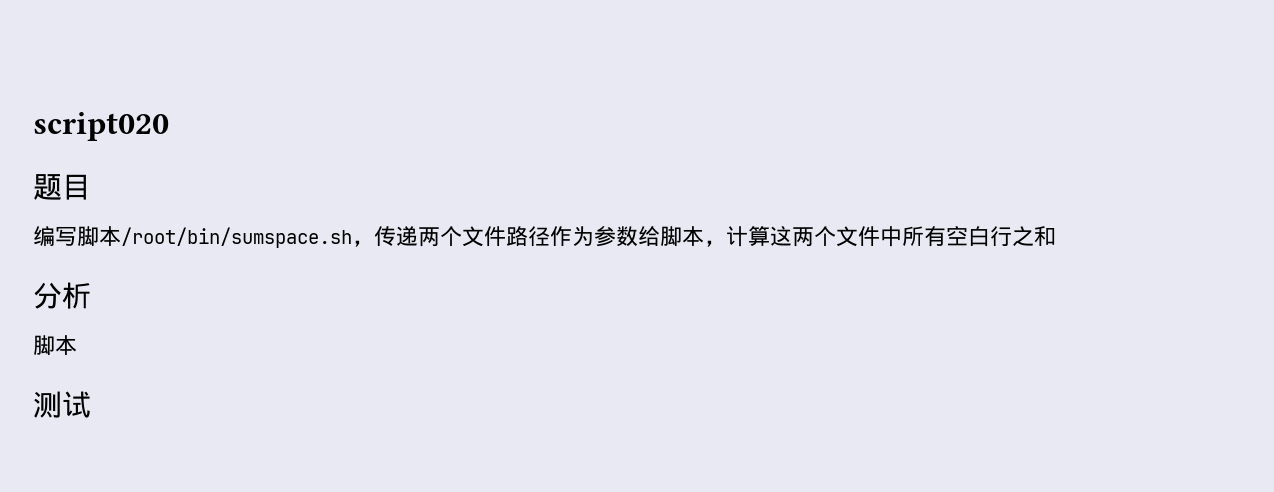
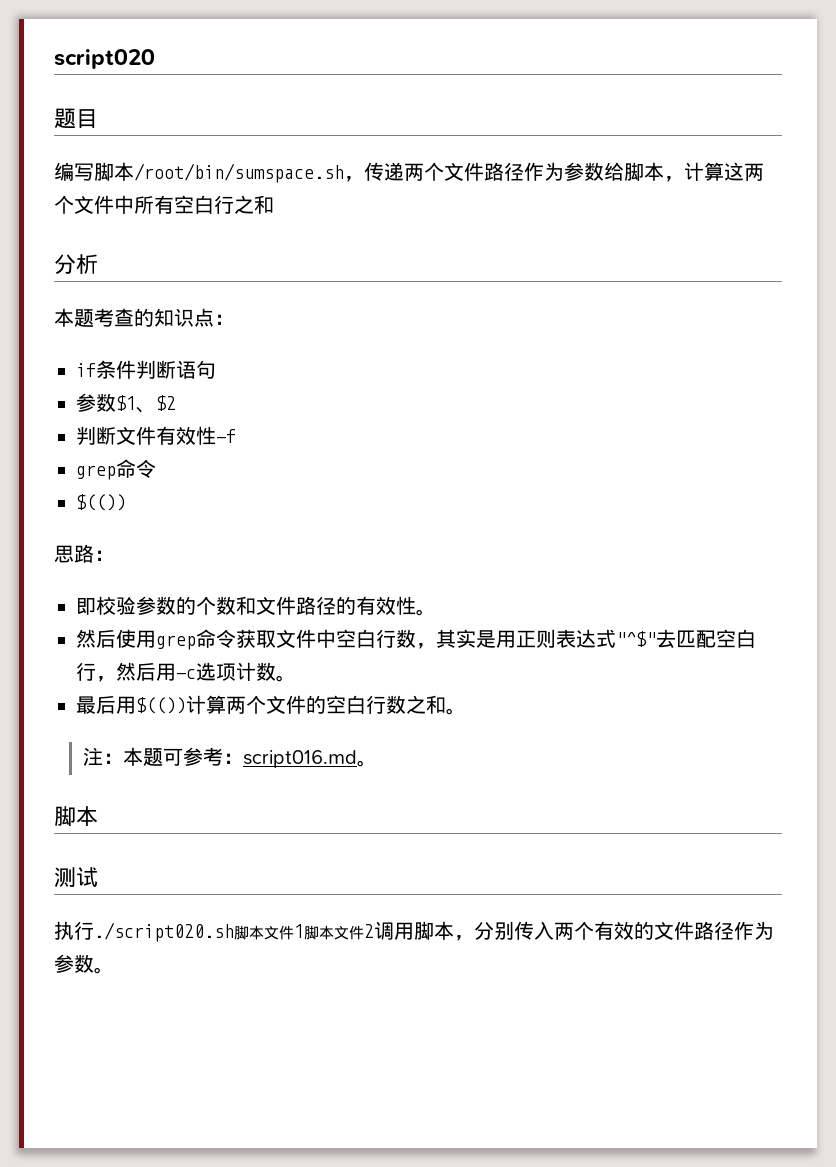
  分析
+ 本题考查的知识点：
+ if条件判断语句
+ 参数$1、$2
+ 判断文件有效性-f
+ grep命令
+ $(())
+ 思路：
+ 即校验参数的个数和文件路径的有效性。
+ 然后使用grep命令获取文件中空白行数，其实是用正则表达式"^$"去匹配空白行，然后用-c选项计数。
+ 最后用$(())计算两个文件的空白行数之和。
+ 注：本题可参考：script016.md。
  脚本
  测试
+ 执行./script020.sh脚本文件1脚本文件2调用脚本，分别传入两个有效的文件路径作为参数。

